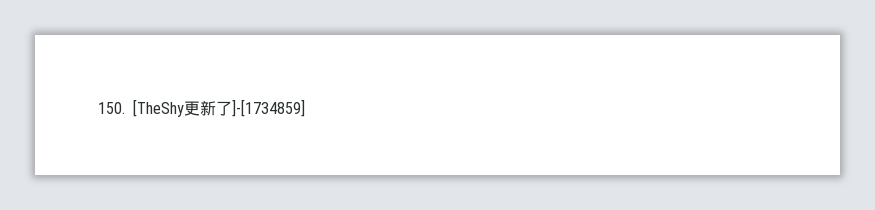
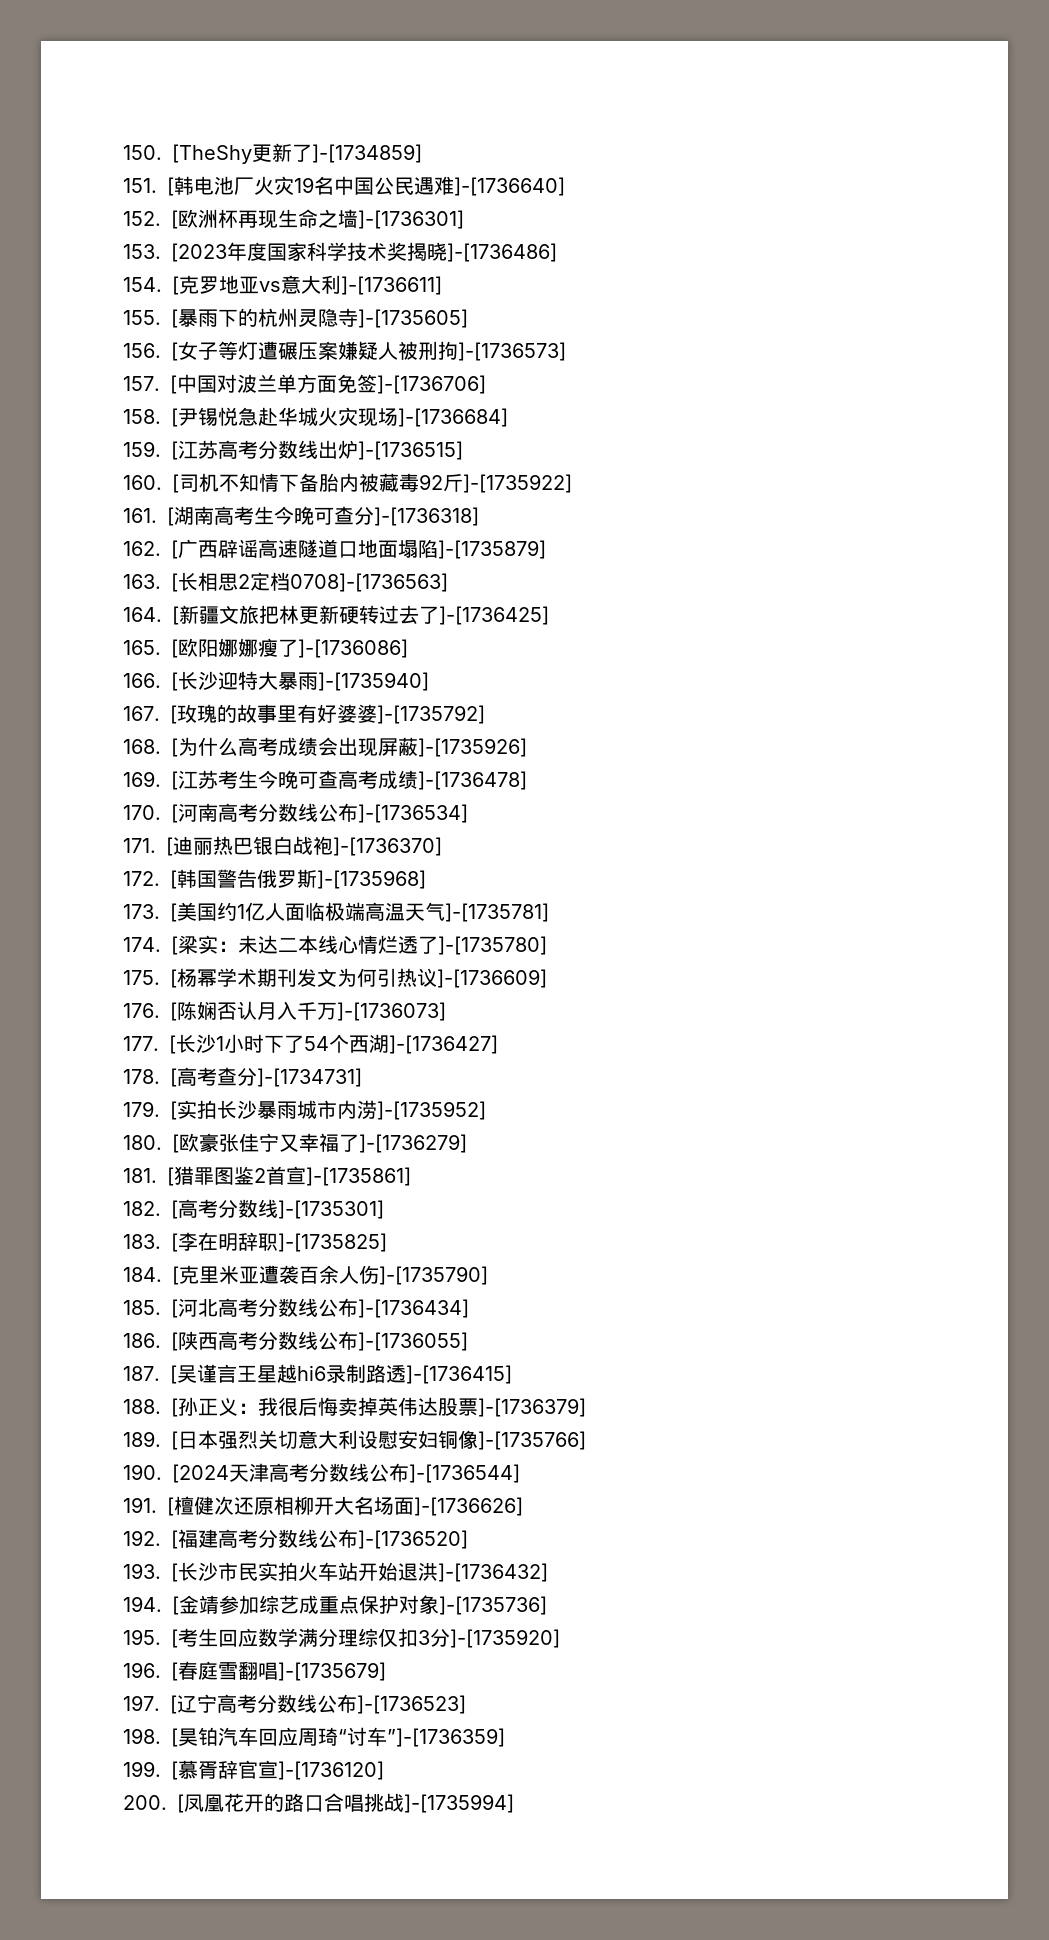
+ 151. [韩电池厂火灾19名中国公民遇难]-[1736640]
+ 152. [欧洲杯再现生命之墙]-[1736301]
+ 153. [2023年度国家科学技术奖揭晓]-[1736486]
+ 154. [克罗地亚vs意大利]-[1736611]
+ 155. [暴雨下的杭州灵隐寺]-[1735605]
+ 156. [女子等灯遭碾压案嫌疑人被刑拘]-[1736573]
+ 157. [中国对波兰单方面免签]-[1736706]
+ 158. [尹锡悦急赴华城火灾现场]-[1736684]
+ 159. [江苏高考分数线出炉]-[1736515]
+ 160. [司机不知情下备胎内被藏毒92斤]-[1735922]
+ 161. [湖南高考生今晚可查分]-[1736318]
+ 162. [广西辟谣高速隧道口地面塌陷]-[1735879]
+ 163. [长相思2定档0708]-[1736563]
+ 164. [新疆文旅把林更新硬转过去了]-[1736425]
+ 165. [欧阳娜娜瘦了]-[1736086]
+ 166. [长沙迎特大暴雨]-[1735940]
+ 167. [玫瑰的故事里有好婆婆]-[1735792]
+ 168. [为什么高考成绩会出现屏蔽]-[1735926]
+ 169. [江苏考生今晚可查高考成绩]-[1736478]
+ 170. [河南高考分数线公布]-[1736534]
+ 171. [迪丽热巴银白战袍]-[1736370]
+ 172. [韩国警告俄罗斯]-[1735968]
+ 173. [美国约1亿人面临极端高温天气]-[1735781]
+ 174. [梁实：未达二本线心情烂透了]-[1735780]
+ 175. [杨幂学术期刊发文为何引热议]-[1736609]
+ 176. [陈娴否认月入千万]-[1736073]
+ 177. [长沙1小时下了54个西湖]-[1736427]
+ 178. [高考查分]-[1734731]
+ 179. [实拍长沙暴雨城市内涝]-[1735952]
+ 180. [欧豪张佳宁又幸福了]-[1736279]
+ 181. [猎罪图鉴2首宣]-[1735861]
+ 182. [高考分数线]-[1735301]
+ 183. [李在明辞职]-[1735825]
+ 184. [克里米亚遭袭百余人伤]-[1735790]
+ 185. [河北高考分数线公布]-[1736434]
+ 186. [陕西高考分数线公布]-[1736055]
+ 187. [吴谨言王星越hi6录制路透]-[1736415]
+ 188. [孙正义：我很后悔卖掉英伟达股票]-[1736379]
+ 189. [日本强烈关切意大利设慰安妇铜像]-[1735766]
+ 190. [2024天津高考分数线公布]-[1736544]
+ 191. [檀健次还原相柳开大名场面]-[1736626]
+ 192. [福建高考分数线公布]-[1736520]
+ 193. [长沙市民实拍火车站开始退洪]-[1736432]
+ 194. [金靖参加综艺成重点保护对象]-[1735736]
+ 195. [考生回应数学满分理综仅扣3分]-[1735920]
+ 196. [春庭雪翻唱]-[1735679]
+ 197. [辽宁高考分数线公布]-[1736523]
+ 198. [昊铂汽车回应周琦“讨车”]-[1736359]
+ 199. [慕胥辞官宣]-[1736120]
+ 200. [凤凰花开的路口合唱挑战]-[1735994]

